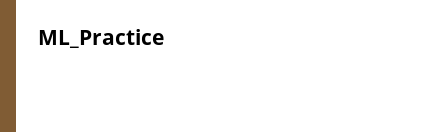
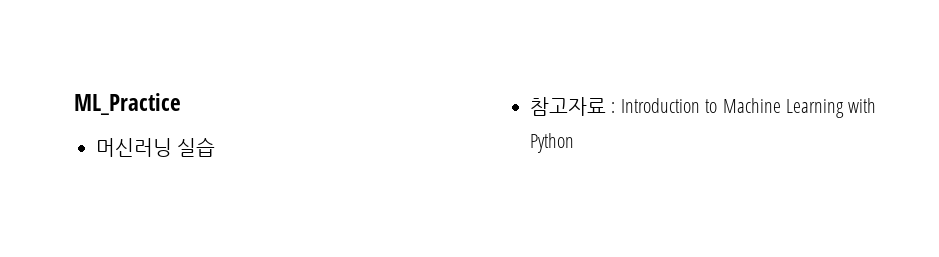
+ 머신러닝 실습
+ 참고자료 : Introduction to Machine Learning with Python

